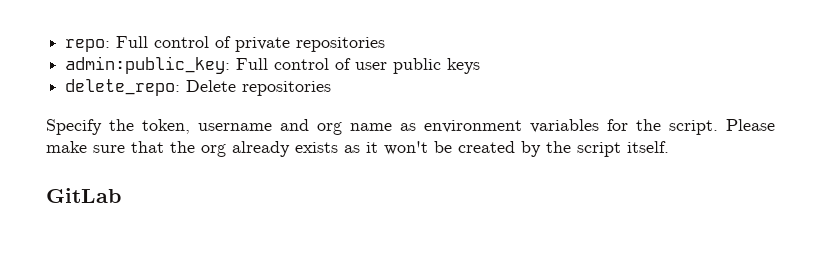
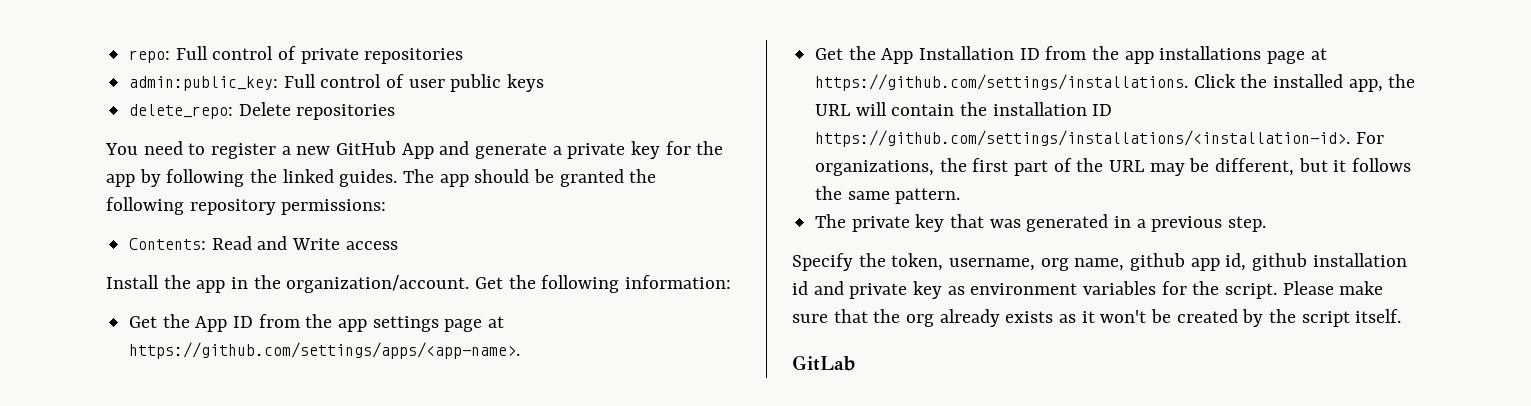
- Specify the token, username and org name as environment variables for the script.
+ You need to register a new GitHub App and generate a private key for the app by following the linked guides. The app should be granted the following repository permissions:
+ Contents: Read and Write access
+ Install the app in the organization/account. Get the following information:
+ Get the App ID from the app settings page at https://github.com/settings/apps/<app-name>.
+ Get the App Installation ID from the app installations page at https://github.com/settings/installations. Click the installed app, the URL will contain the installation ID https://github.com/settings/installations/<installation-id>. For organizations, the first part of the URL may be different, but it follows the same pattern.
+ The private key that was generated in a previous step.
+ Specify the token, username, org name, github app id, github installation id and private key as environment variables for the script.

